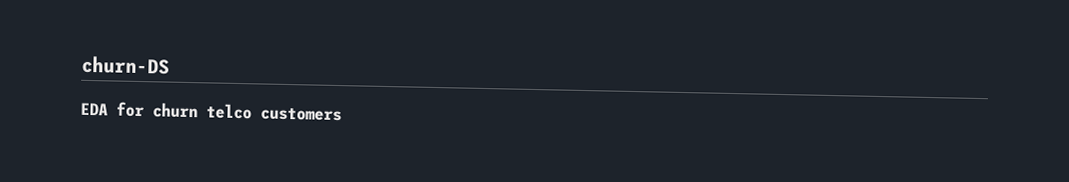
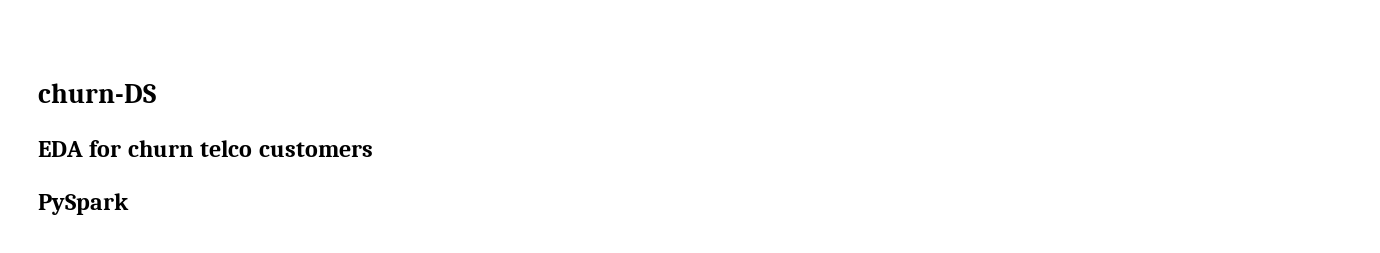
+ PySpark

